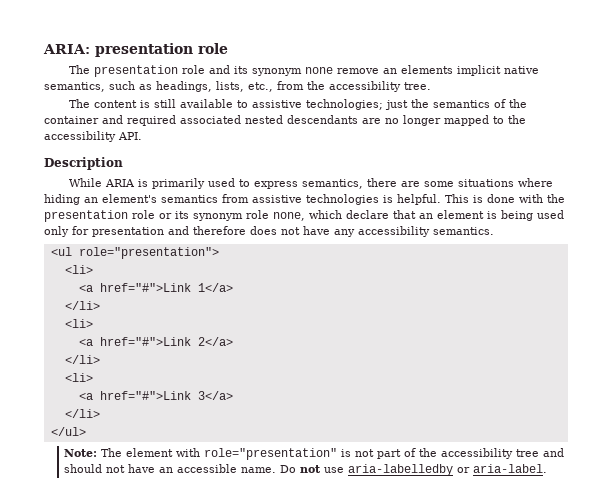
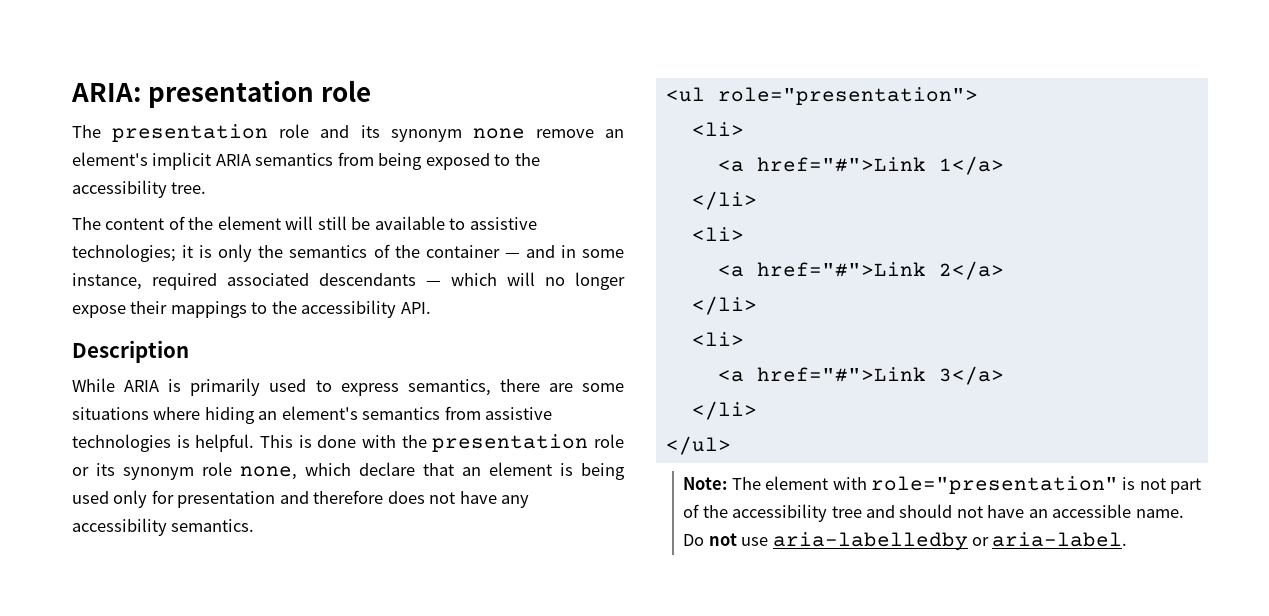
- The presentation role and its synonym none remove an elements implicit native semantics, such as headings, lists, etc., from the accessibility tree.
+ The presentation role and its synonym none remove an element's implicit ARIA semantics from being exposed to the accessibility tree.
- The content is still available to assistive technologies; just the semantics of the container and required associated nested descendants are no longer mapped to the accessibility API.
+ The content of the element will still be available to assistive technologies; it is only the semantics of the container — and in some instance, required associated descendants — which will no longer expose their mappings to the accessibility API.

